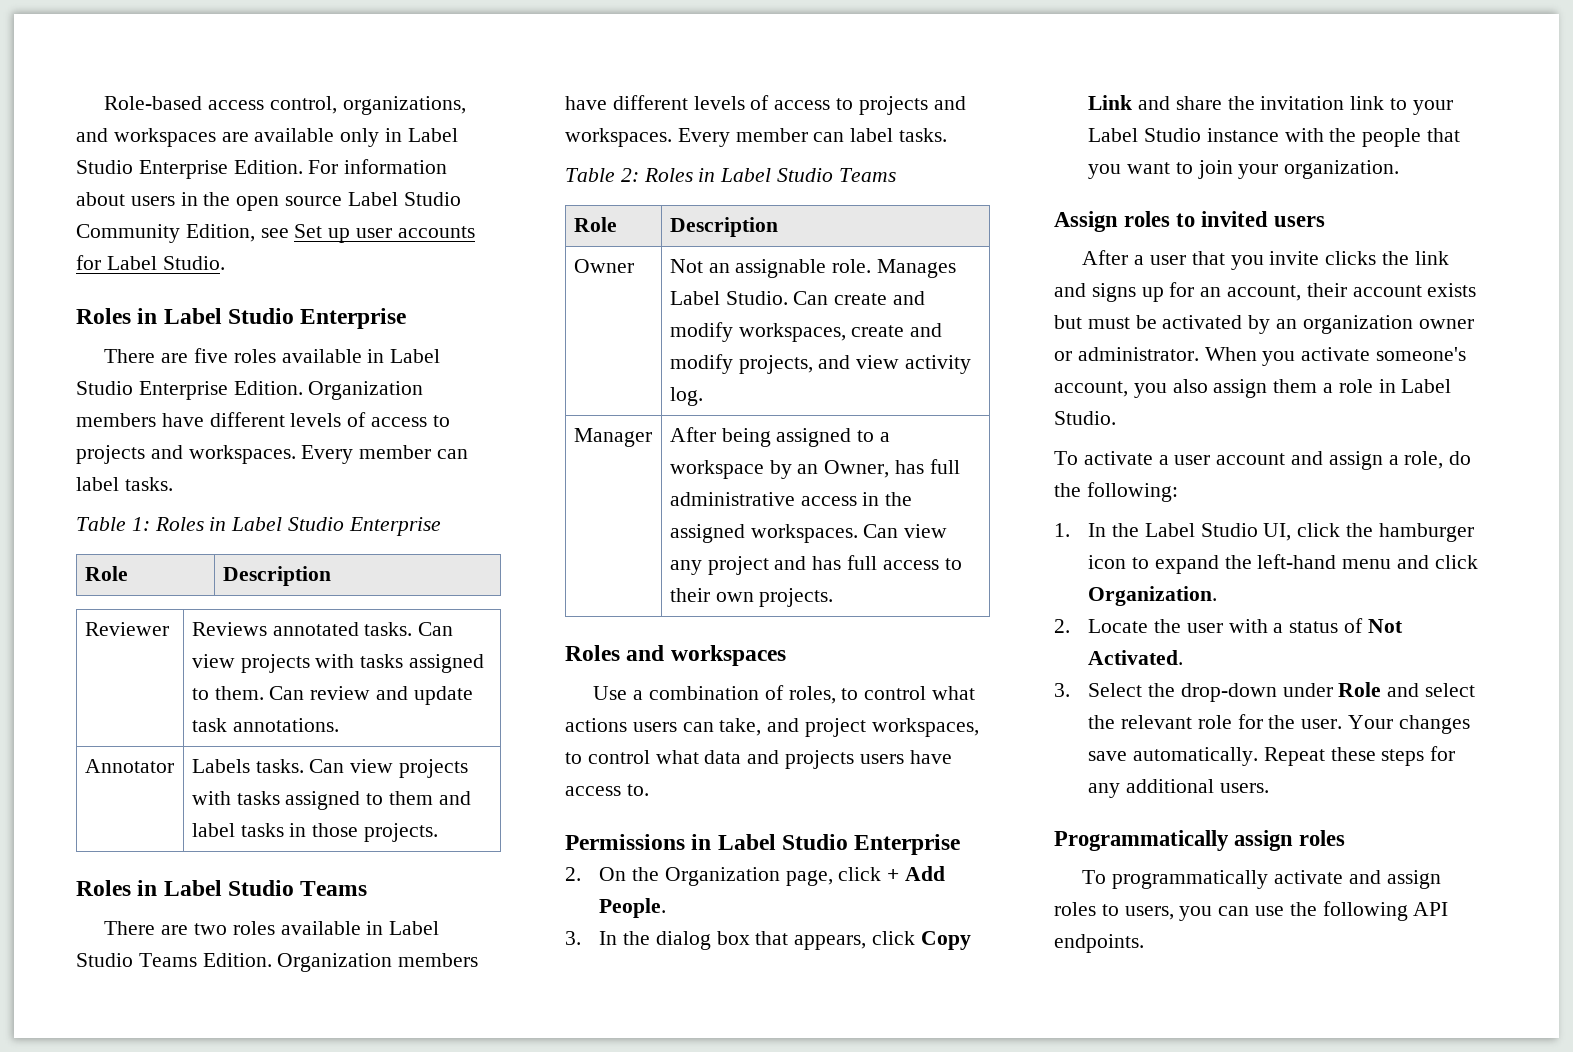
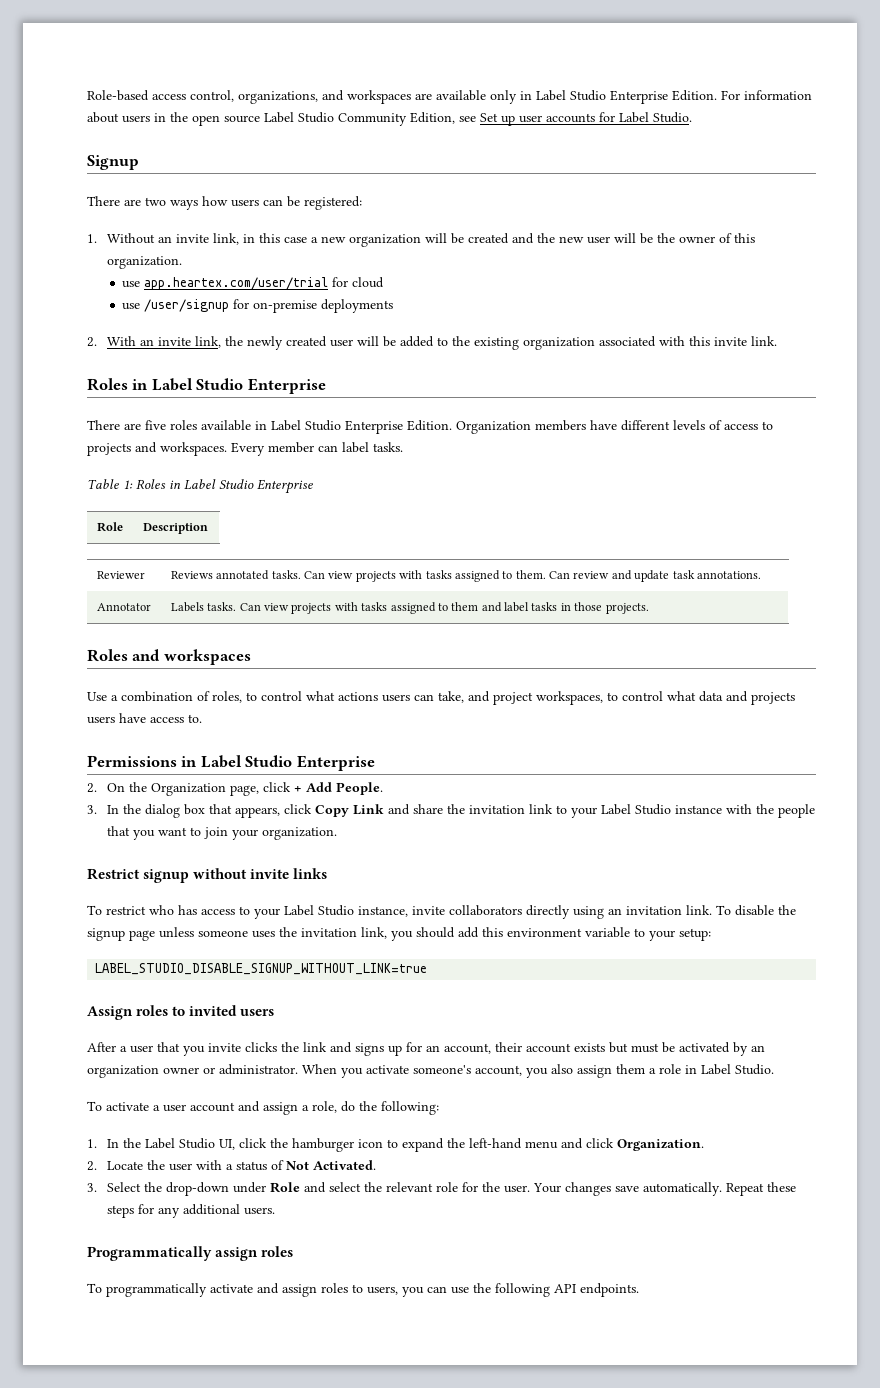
+ Signup
+ There are two ways how users can be registered:
+ 1. Without an invite link, in this case a new organization will be created and the new user will be the owner of this organization.
+ use app.heartex.com/user/trial for cloud
+ use /user/signup for on-premise deployments
+ 2. With an invite link, the newly created user will be added to the existing organization associated with this invite link.
  Annotator | Labels tasks. Can view projects with tasks assigned to them and label tasks in those projects.
- Roles in Label Studio Teams
- There are two roles available in Label Studio Teams Edition. Organization members have different levels of access to projects and workspaces. Every member can label tasks.
- Table 2: Roles in Label Studio Teams
- Role | Description
- Owner | Not an assignable role. Manages Label Studio. Can create and modify workspaces, create and modify projects, and view activity log.
- Manager | After being assigned to a workspace by an Owner, has full administrative access in the assigned workspaces. Can view any project and has full access to their own projects.
+ Restrict signup without invite links
+ To restrict who has access to your Label Studio instance, invite collaborators directly using an invitation link. To disable the signup page unless someone uses the invitation link, you should add this environment variable to your setup:
+ LABEL_STUDIO_DISABLE_SIGNUP_WITHOUT_LINK=true

